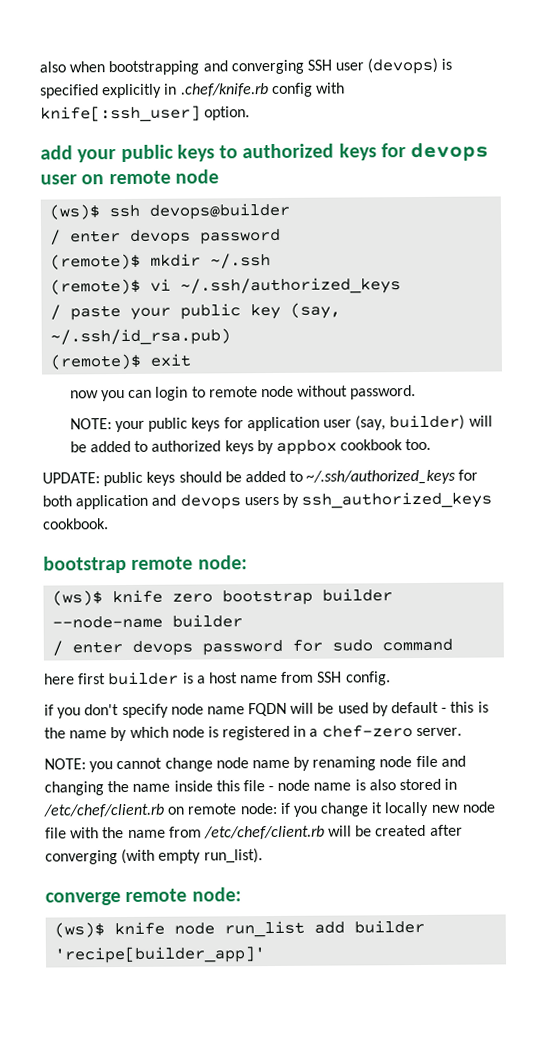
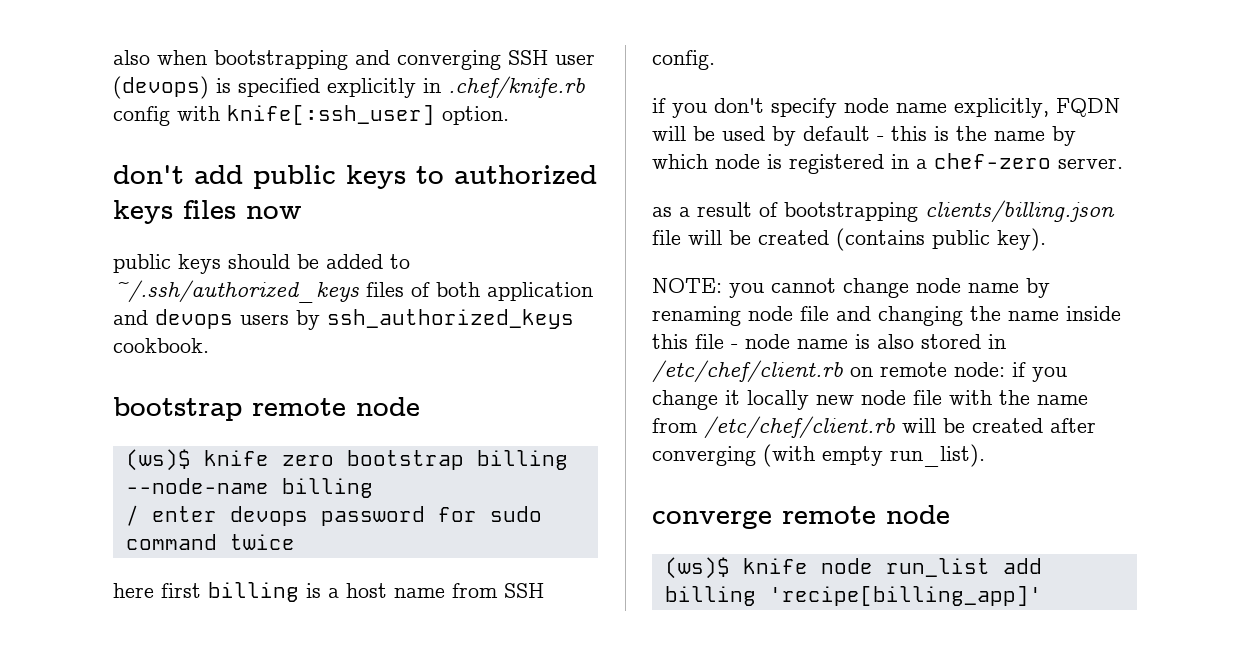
- add your public keys to authorized keys for devops user on remote node
- (ws)$ ssh devops@builder
- / enter devops password
- (remote)$ mkdir ~/.ssh
- (remote)$ vi ~/.ssh/authorized_keys
- / paste your public key (say, ~/.ssh/id_rsa.pub)
- (remote)$ exit
- now you can login to remote node without password.
- NOTE: your public keys for application user (say, builder) will be added to authorized keys by appbox cookbook too.
- UPDATE: public keys should be added to ~/.ssh/authorized_keys for both application and devops users by ssh_authorized_keys cookbook.
+ don't add public keys to authorized keys files now
+ public keys should be added to ~/.ssh/authorized_keys files of both application and devops users by ssh_authorized_keys cookbook.
- bootstrap remote node:
+ bootstrap remote node
- (ws)$ knife zero bootstrap builder --node-name builder
+ (ws)$ knife zero bootstrap billing --node-name billing
- / enter devops password for sudo command
+ / enter devops password for sudo command twice
- here first builder is a host name from SSH config.
+ here first billing is a host name from SSH config.
- if you don't specify node name FQDN will be used by default - this is the name by which node is registered in a chef-zero server.
+ if you don't specify node name explicitly, FQDN will be used by default - this is the name by which node is registered in a chef-zero server.
+ as a result of bootstrapping clients/billing.json file will be created (contains public key).
- converge remote node:
+ converge remote node
- (ws)$ knife node run_list add builder 'recipe[builder_app]'
+ (ws)$ knife node run_list add billing 'recipe[billing_app]'

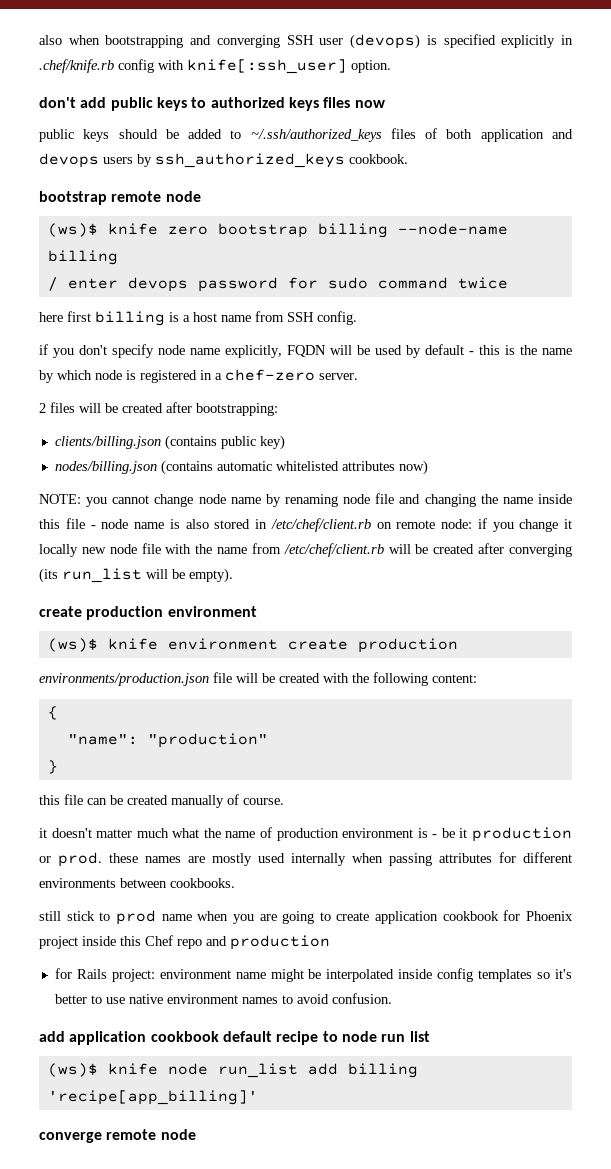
- as a result of bootstrapping clients/billing.json file will be created (contains public key).
+ 2 files will be created after bootstrapping:
+ clients/billing.json (contains public key)
+ nodes/billing.json (contains automatic whitelisted attributes now)
- NOTE: you cannot change node name by renaming node file and changing the name inside this file - node name is also stored in /etc/chef/client.rb on remote node: if you change it locally new node file with the name from /etc/chef/client.rb will be created after converging (with empty run_list).
- converge remote node
+ NOTE: you cannot change node name by renaming node file and changing the name inside this file - node name is also stored in /etc/chef/client.rb on remote node: if you change it locally new node file with the name from /etc/chef/client.rb will be created after converging (its run_list will be empty).
+ create production environment
+ (ws)$ knife environment create production
+ environments/production.json file will be created with the following content:
+ {
+ "name": "production"
+ }
+ this file can be created manually of course.
+ it doesn't matter much what the name of production environment is - be it production or prod. these names are mostly used internally when passing attributes for different environments between cookbooks.
+ still stick to prod name when you are going to create application cookbook for Phoenix project inside this Chef repo and production
+ for Rails project: environment name might be interpolated inside config templates so it's better to use native environment names to avoid confusion.
+ add application cookbook default recipe to node run list
- (ws)$ knife node run_list add billing 'recipe[billing_app]'
+ (ws)$ knife node run_list add billing 'recipe[app_billing]'
+ converge remote node

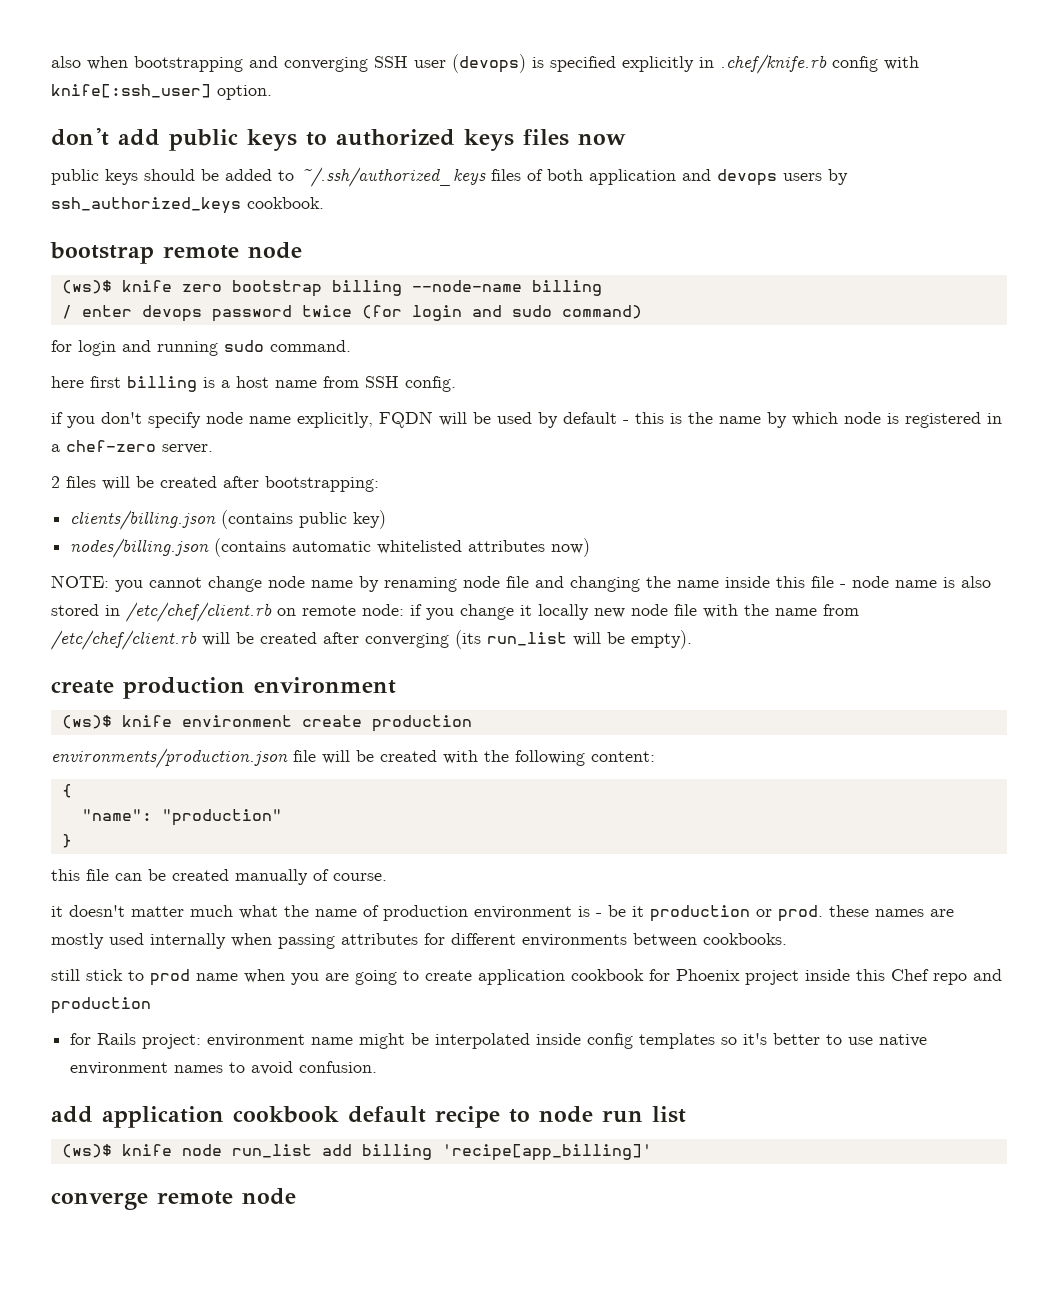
- / enter devops password for sudo command twice
+ / enter devops password twice (for login and sudo command)
+ for login and running sudo command.

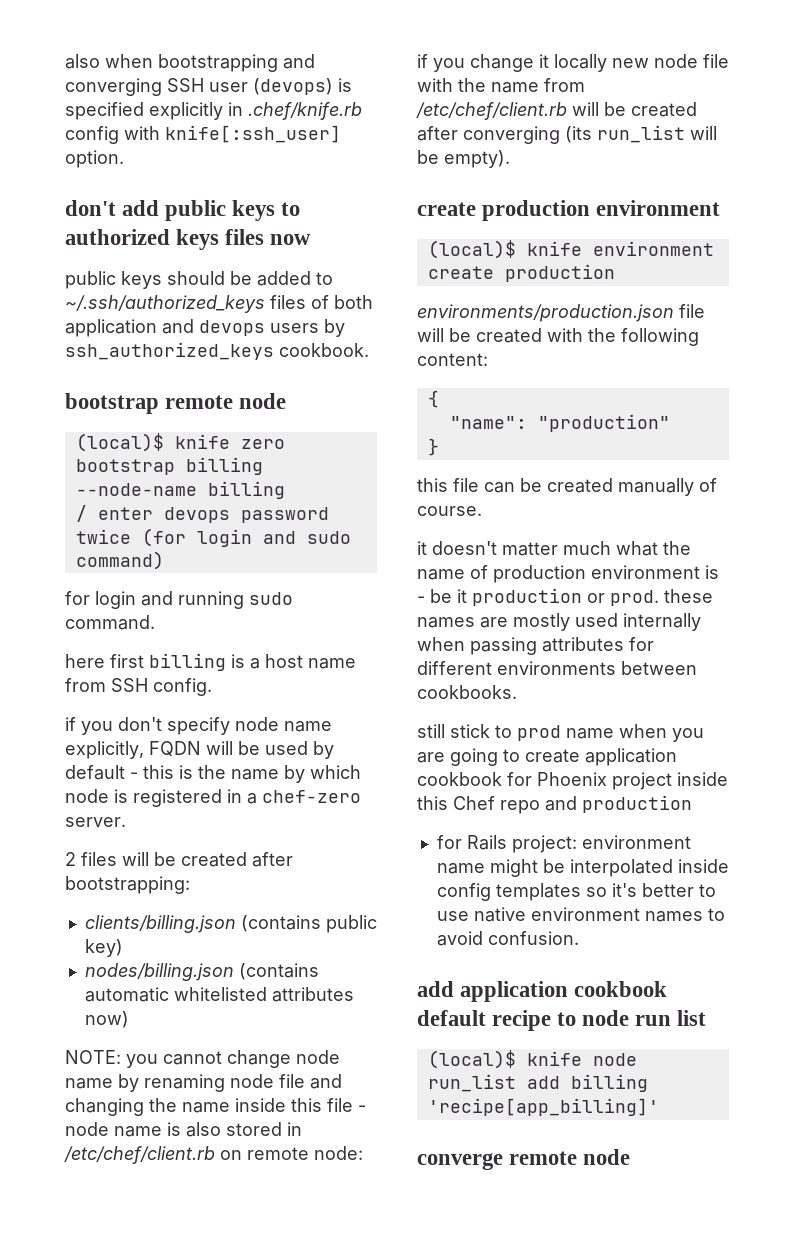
- (ws)$ knife zero bootstrap billing --node-name billing
+ (local)$ knife zero bootstrap billing --node-name billing
- (ws)$ knife environment create production
+ (local)$ knife environment create production
- (ws)$ knife node run_list add billing 'recipe[app_billing]'
+ (local)$ knife node run_list add billing 'recipe[app_billing]'

